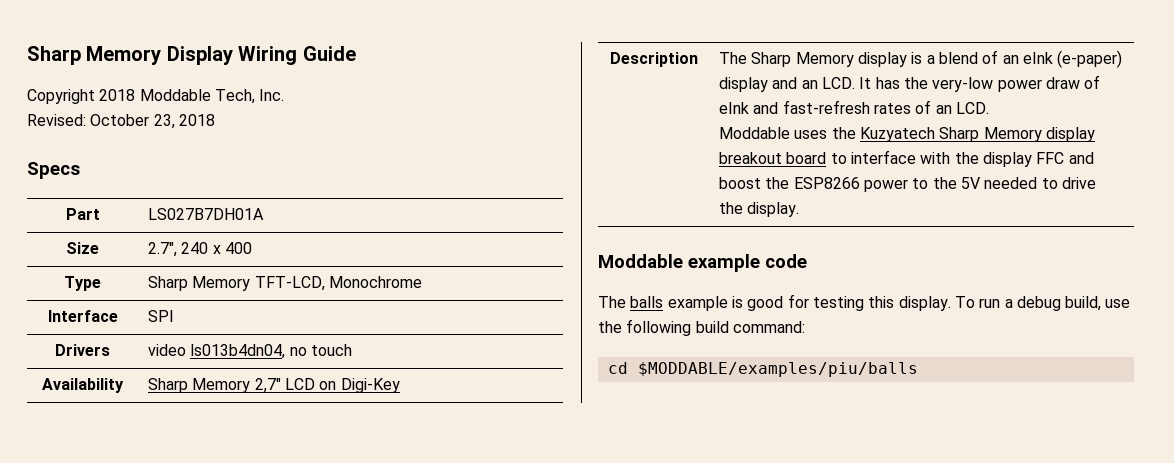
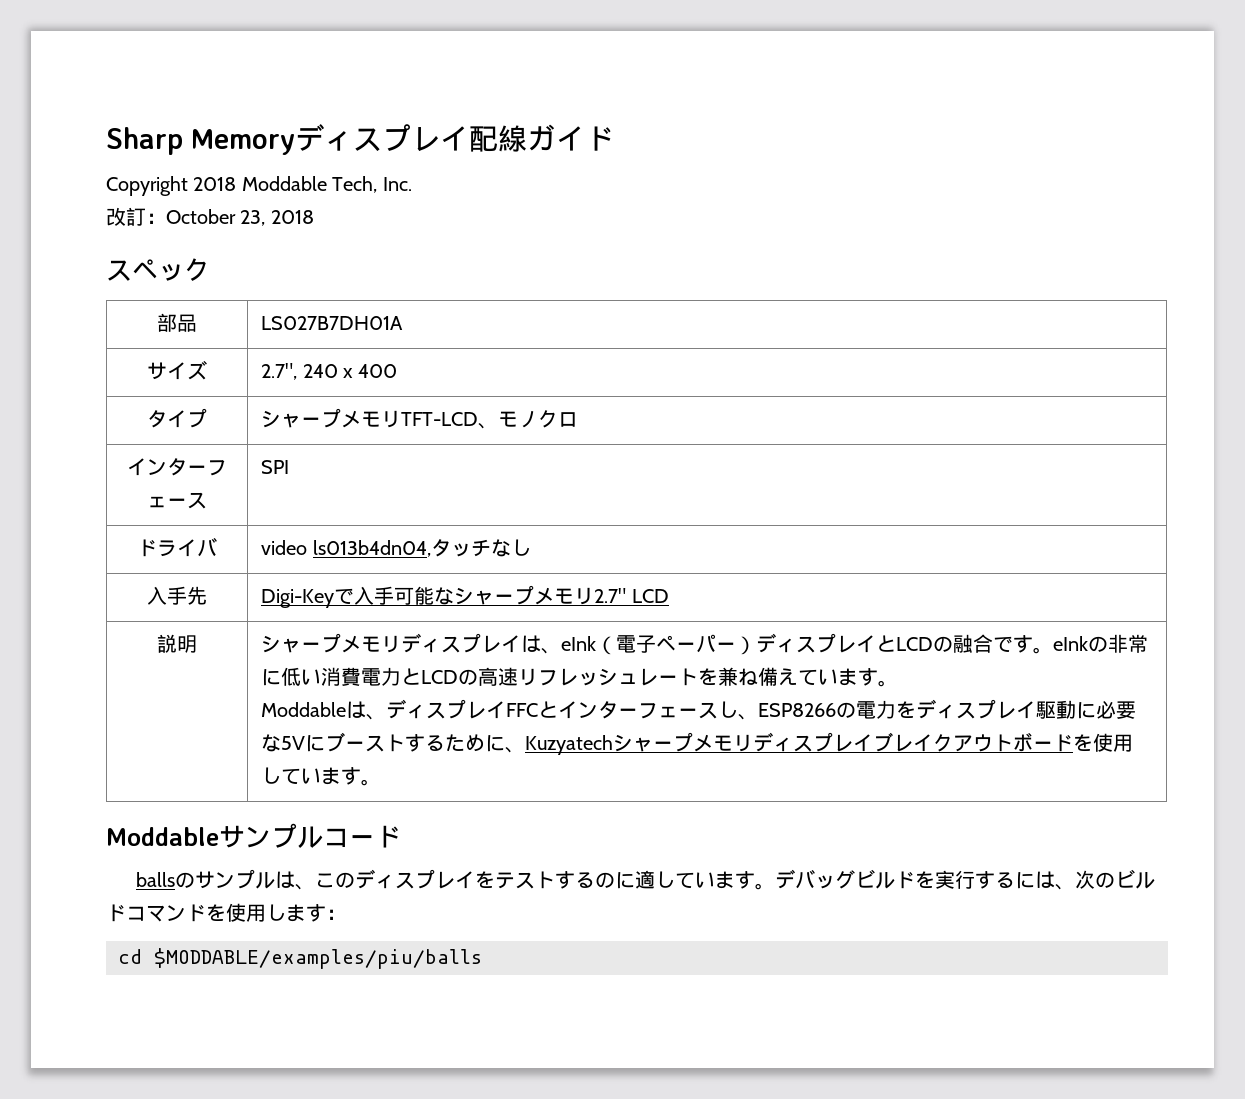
- Sharp Memory Display Wiring Guide
+ Sharp Memoryディスプレイ配線ガイド
- Revised: October 23, 2018
+ 改訂：October 23, 2018
- Specs
- Part | LS027B7DH01A
+ スペック
+ 部品 | LS027B7DH01A
- Size | 2.7", 240 x 400
+ サイズ | 2.7", 240 x 400
- Type | Sharp Memory TFT-LCD, Monochrome
- Interface | SPI
+ タイプ | シャープメモリTFT-LCD、モノクロ
+ インターフェース | SPI
- Drivers | video ls013b4dn04, no touch
- Availability | Sharp Memory 2,7" LCD on Digi-Key
- Description | The Sharp Memory display is a blend of an eInk (e-paper) display and an LCD. It has the very-low power draw of eInk and fast-refresh rates of an LCD.
- Moddable uses the Kuzyatech Sharp Memory display breakout board to interface with the display FFC and boost the ESP8266 power to the 5V needed to drive the display.
- Moddable example code
- The balls example is good for testing this display. To run a debug build, use the following build command:
+ ドライバ | video ls013b4dn04,タッチなし
+ 入手先 | Digi-Keyで入手可能なシャープメモリ2.7" LCD
+ 説明 | シャープメモリディスプレイは、eInk（電子ペーパー）ディスプレイとLCDの融合です。eInkの非常に低い消費電力とLCDの高速リフレッシュレートを兼ね備えています。
+ Moddableは、ディスプレイFFCとインターフェースし、ESP8266の電力をディスプレイ駆動に必要な5Vにブーストするために、Kuzyatechシャープメモリディスプレイブレイクアウトボードを使用しています。
+ Moddableサンプルコード
+ ballsのサンプルは、このディスプレイをテストするのに適しています。デバッグビルドを実行するには、次のビルドコマンドを使用します：

